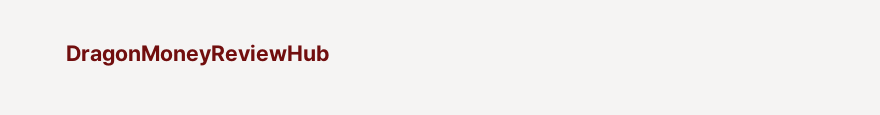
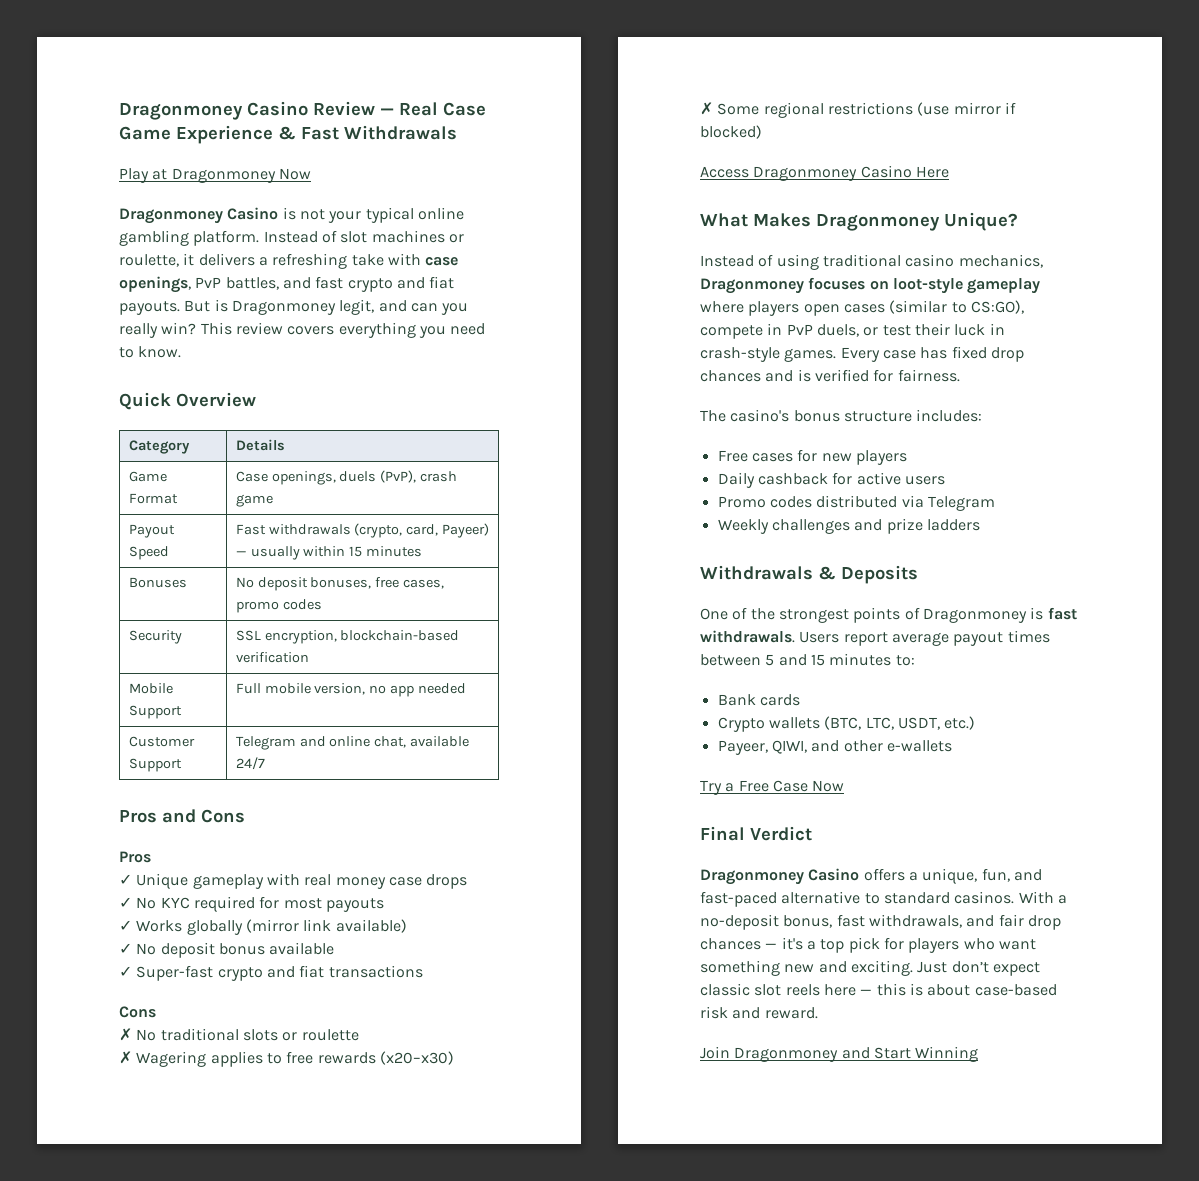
- DragonMoneyReviewHub
+ Dragonmoney Casino Review — Real Case Game Experience & Fast Withdrawals
+ Play at Dragonmoney Now
+ Dragonmoney Casino is not your typical online gambling platform. Instead of slot machines or roulette, it delivers a refreshing take with case openings, PvP battles, and fast crypto and fiat payouts. But is Dragonmoney legit, and can you really win? This review covers everything you need to know.
+ Quick Overview
+ Category | Details
+ Game Format | Case openings, duels (PvP), crash game
+ Payout Speed | Fast withdrawals (crypto, card, Payeer) — usually within 15 minutes
+ Bonuses | No deposit bonuses, free cases, promo codes
+ Security | SSL encryption, blockchain-based verification
+ Mobile Support | Full mobile version, no app needed
+ Customer Support | Telegram and online chat, available 24/7
+ Pros and Cons
+ Pros
+ ✓ Unique gameplay with real money case drops
+ ✓ No KYC required for most payouts
+ ✓ Works globally (mirror link available)
+ ✓ No deposit bonus available
+ ✓ Super-fast crypto and fiat transactions
+ Cons
+ ✗ No traditional slots or roulette
+ ✗ Wagering applies to free rewards (x20–x30)
+ ✗ Some regional restrictions (use mirror if blocked)
+ Access Dragonmoney Casino Here
+ What Makes Dragonmoney Unique?
+ Instead of using traditional casino mechanics, Dragonmoney focuses on loot-style gameplay where players open cases (similar to CS:GO), compete in PvP duels, or test their luck in crash-style games. Every case has fixed drop chances and is verified for fairness.
+ The casino's bonus structure includes:
+ Free cases for new players
+ Daily cashback for active users
+ Promo codes distributed via Telegram
+ Weekly challenges and prize ladders
+ Withdrawals & Deposits
+ One of the strongest points of Dragonmoney is fast withdrawals. Users report average payout times between 5 and 15 minutes to:
+ Bank cards
+ Crypto wallets (BTC, LTC, USDT, etc.)
+ Payeer, QIWI, and other e-wallets
+ Try a Free Case Now
+ Final Verdict
+ Dragonmoney Casino offers a unique, fun, and fast-paced alternative to standard casinos. With a no-deposit bonus, fast withdrawals, and fair drop chances — it's a top pick for players who want something new and exciting. Just don’t expect classic slot reels here — this is about case-based risk and reward.
+ Join Dragonmoney and Start Winning

